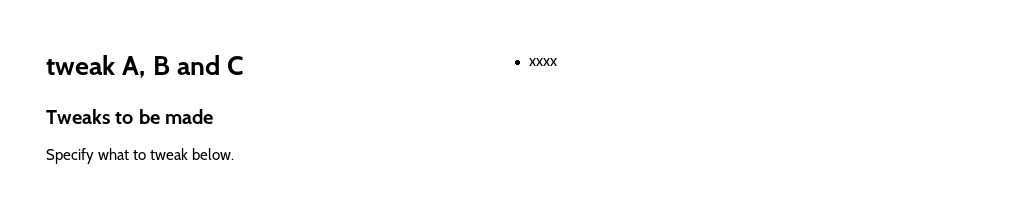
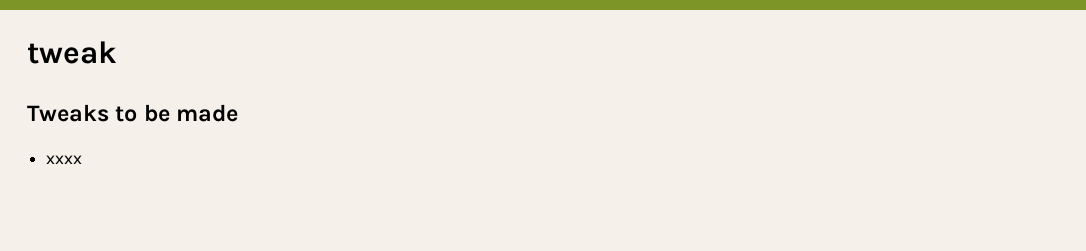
- tweak A, B and C
+ tweak
- Specify what to tweak below.

